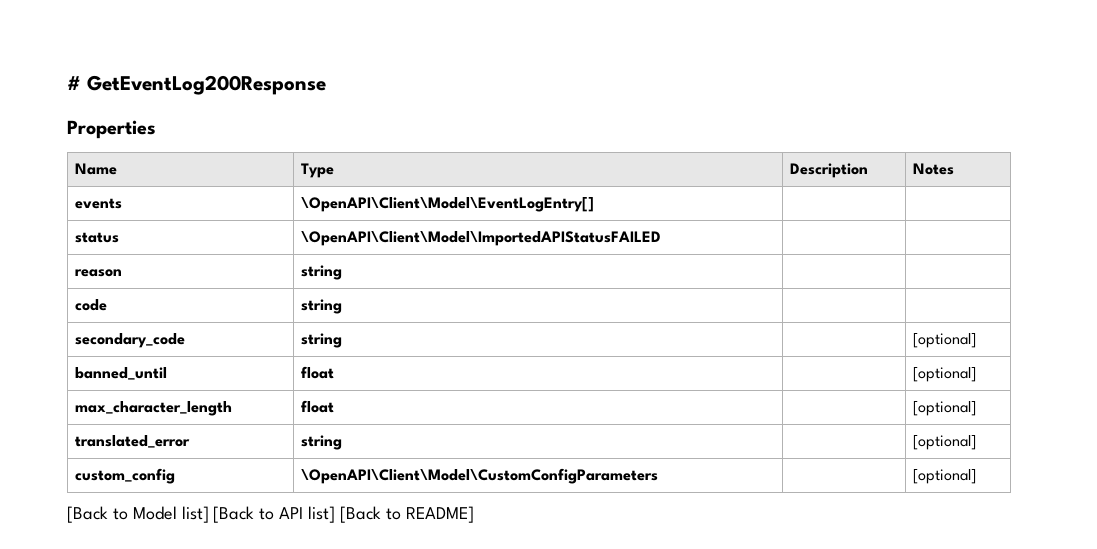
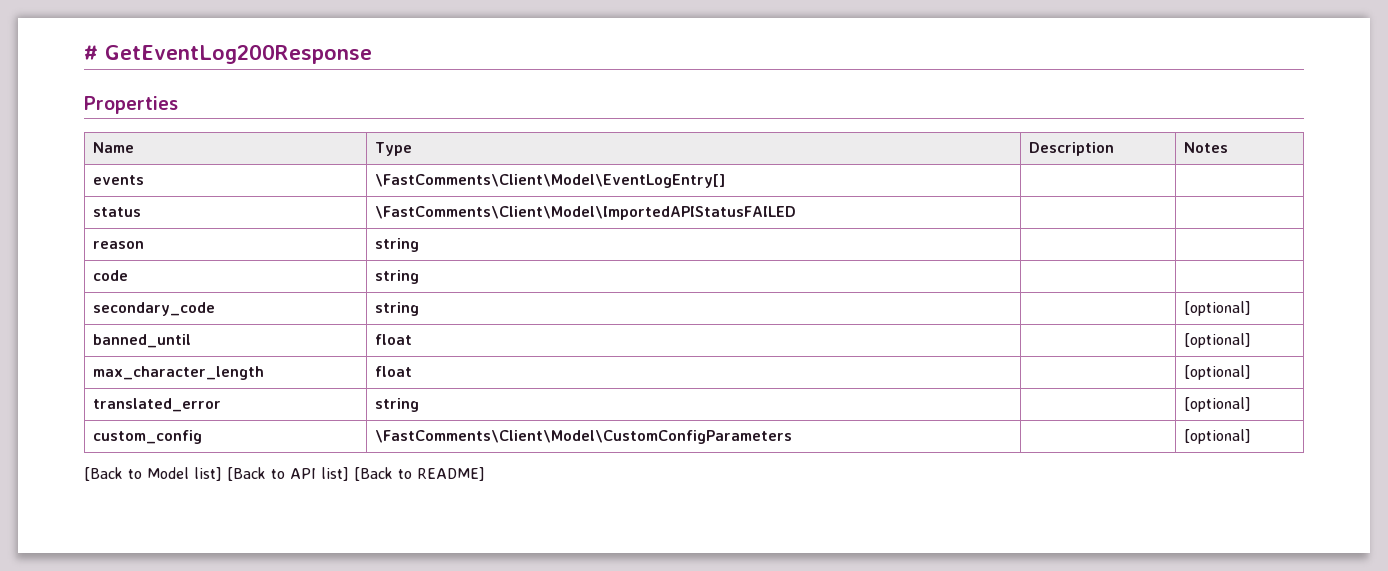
- events | \OpenAPI\Client\Model\EventLogEntry[] | |
+ events | \FastComments\Client\Model\EventLogEntry[] | |
- status | \OpenAPI\Client\Model\ImportedAPIStatusFAILED | |
+ status | \FastComments\Client\Model\ImportedAPIStatusFAILED | |
- custom_config | \OpenAPI\Client\Model\CustomConfigParameters | | [optional]
+ custom_config | \FastComments\Client\Model\CustomConfigParameters | | [optional]

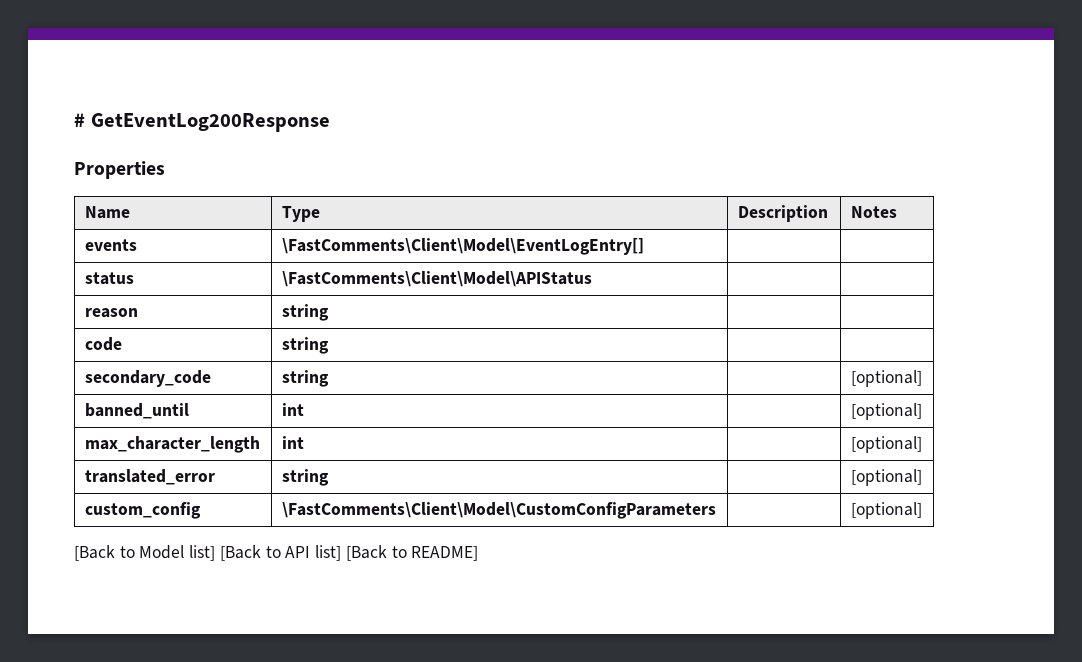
- status | \FastComments\Client\Model\ImportedAPIStatusFAILED | |
+ status | \FastComments\Client\Model\APIStatus | |
- banned_until | float | | [optional]
+ banned_until | int | | [optional]
- max_character_length | float | | [optional]
+ max_character_length | int | | [optional]

